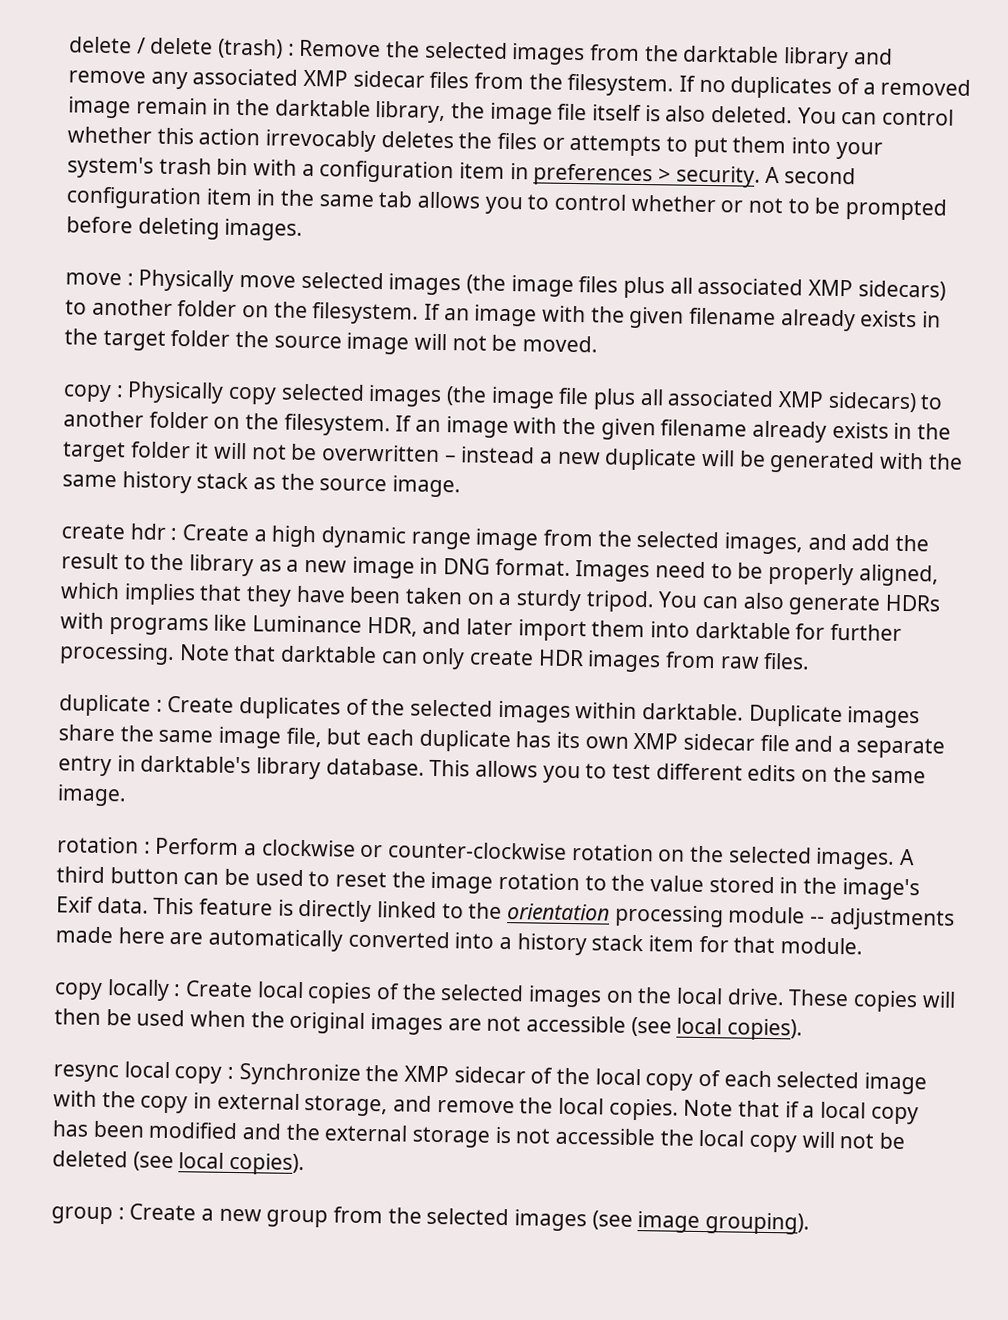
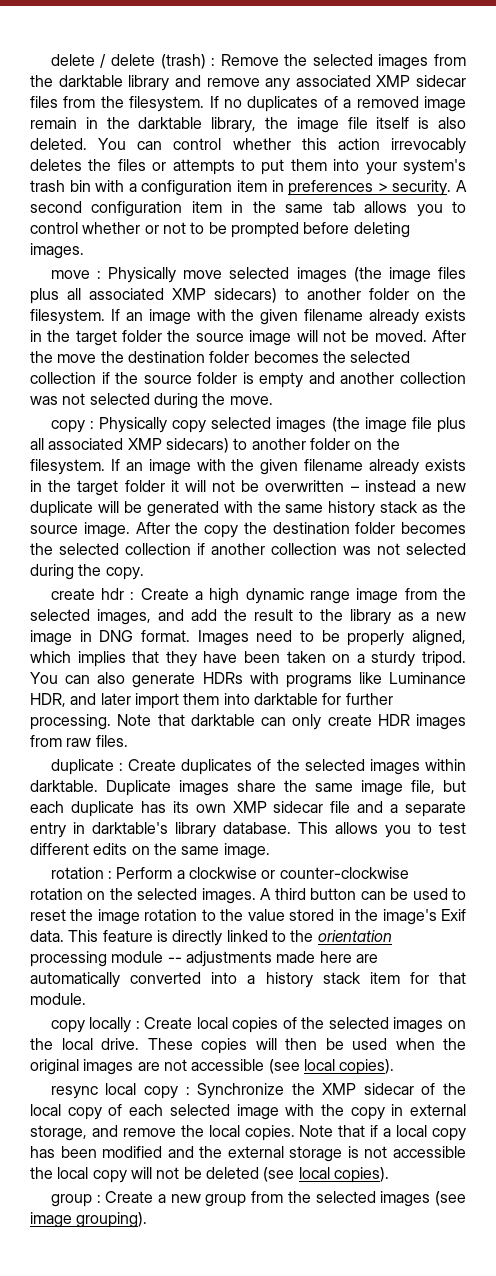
+ After the move the destination folder becomes the selected collection if the source folder is empty and another collection was not selected during the move.
+ After the copy the destination folder becomes the selected collection if another collection was not selected during the copy.

